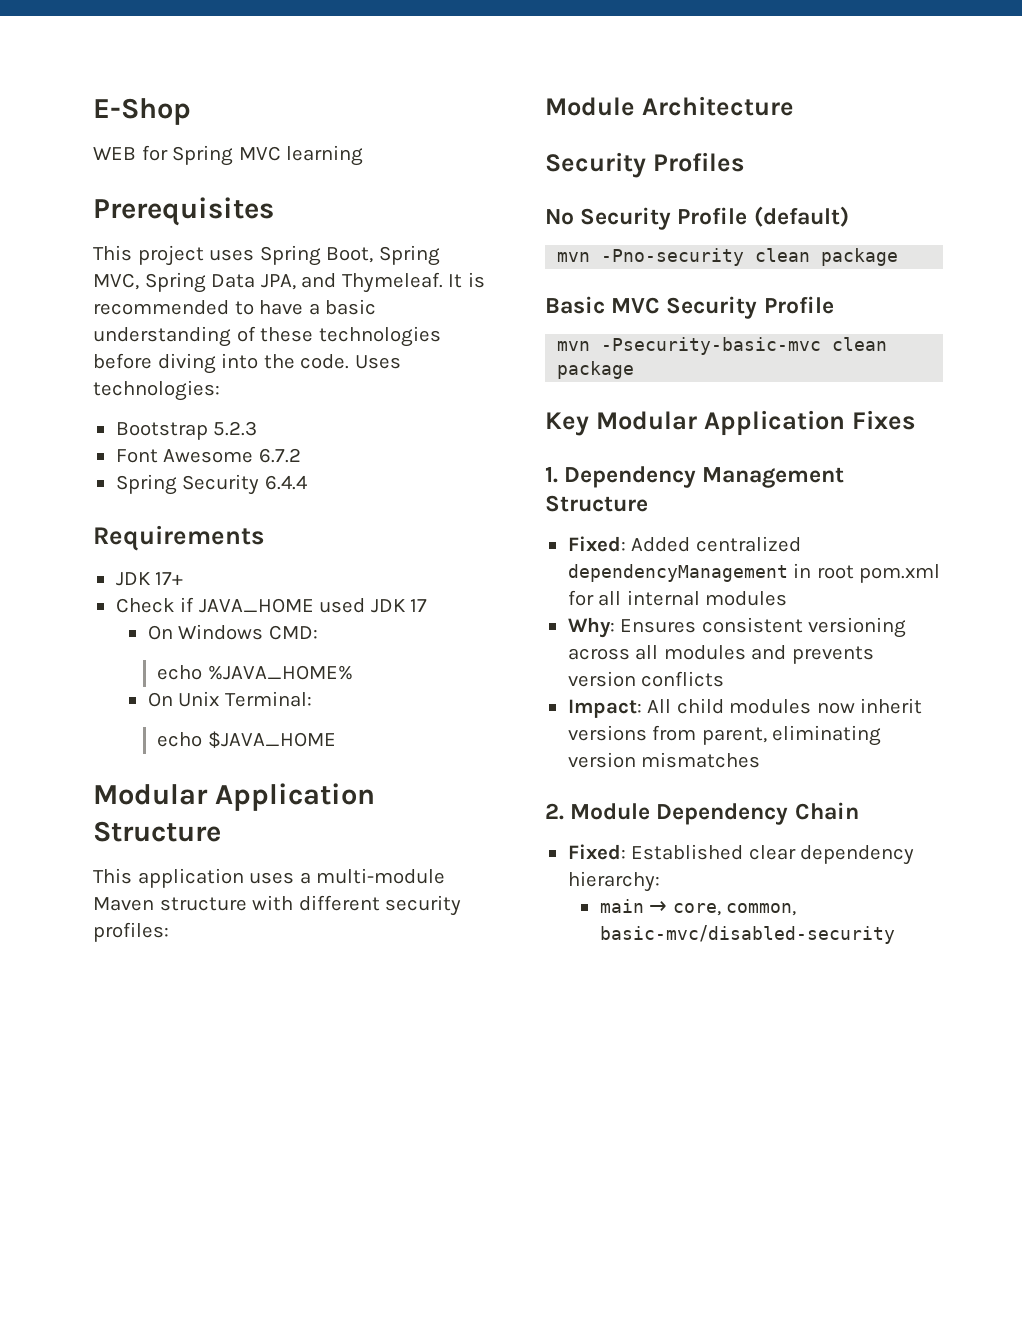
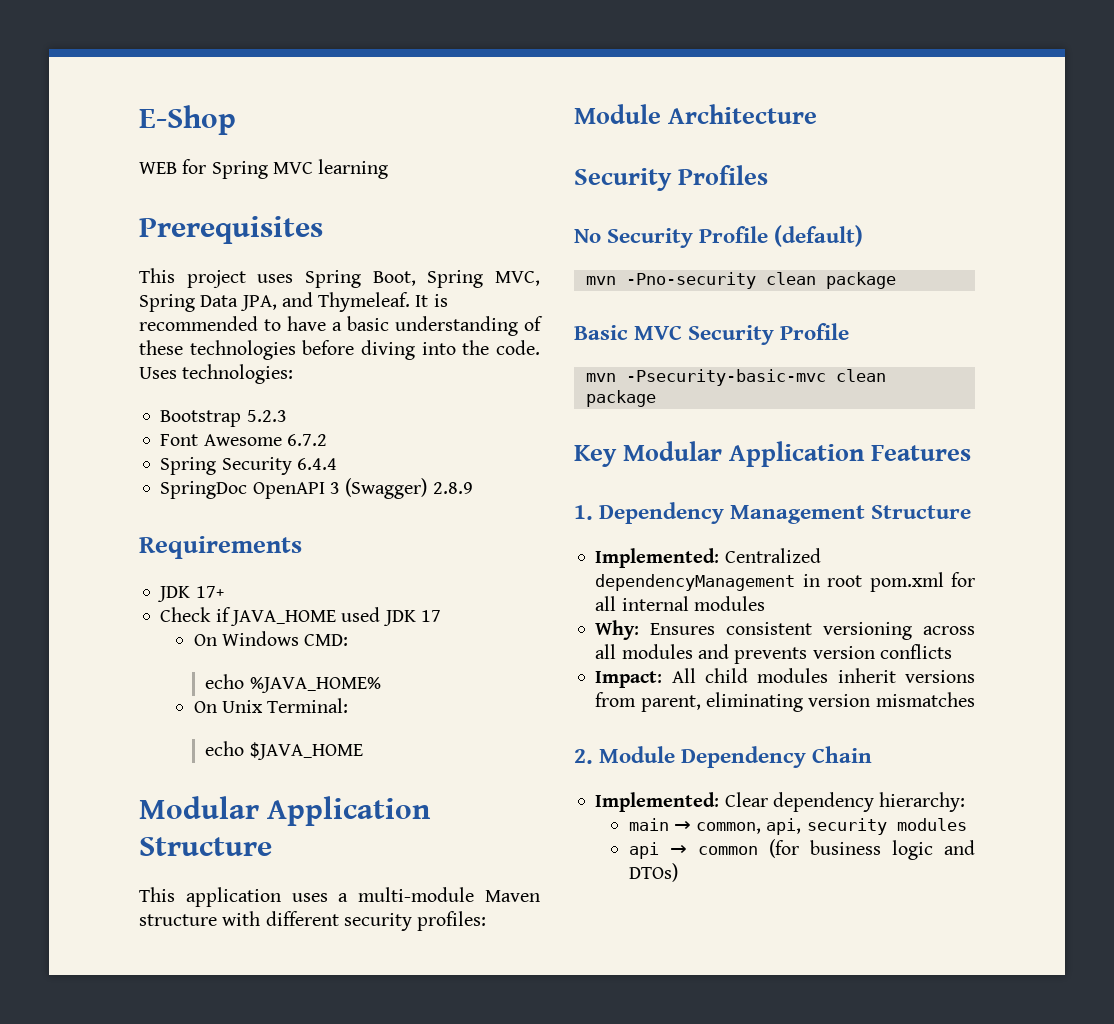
+ SpringDoc OpenAPI 3 (Swagger) 2.8.9
- Key Modular Application Fixes
+ Key Modular Application Features
- Fixed: Added centralized dependencyManagement in root pom.xml for all internal modules
+ Implemented: Centralized dependencyManagement in root pom.xml for all internal modules
- Impact: All child modules now inherit versions from parent, eliminating version mismatches
+ Impact: All child modules inherit versions from parent, eliminating version mismatches
- Fixed: Established clear dependency hierarchy:
+ Implemented: Clear dependency hierarchy:
- main → core, common, basic-mvc/disabled-security
+ main → common, api, security modules
+ api → common (for business logic and DTOs)

